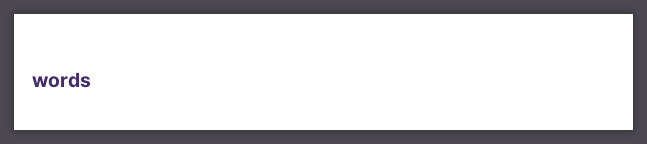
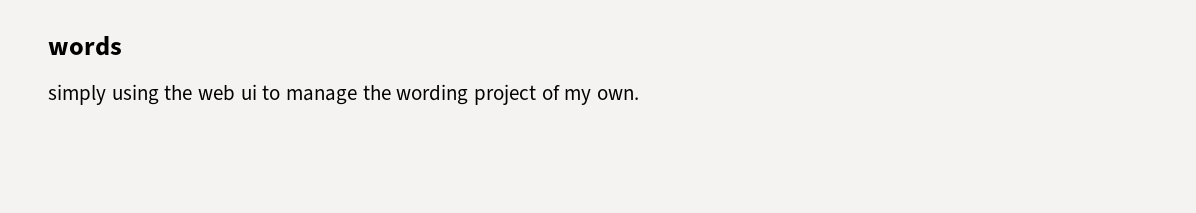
+ simply using the web ui to manage the wording project of my own.

